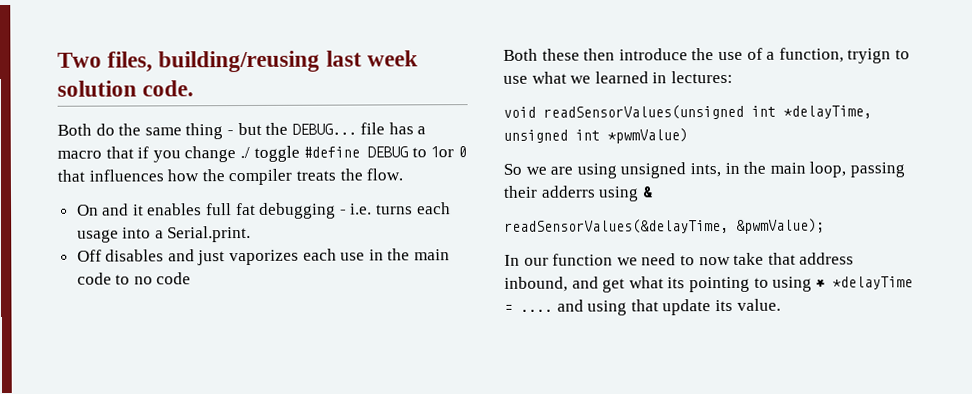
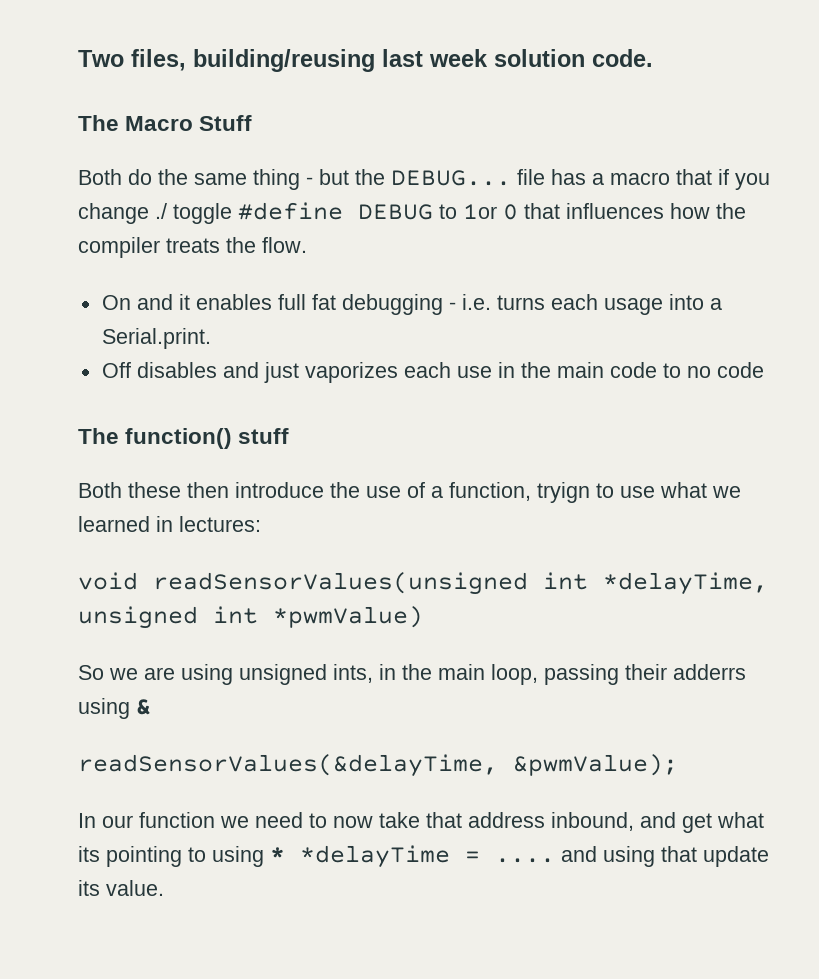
+ The Macro Stuff
+ The function() stuff

